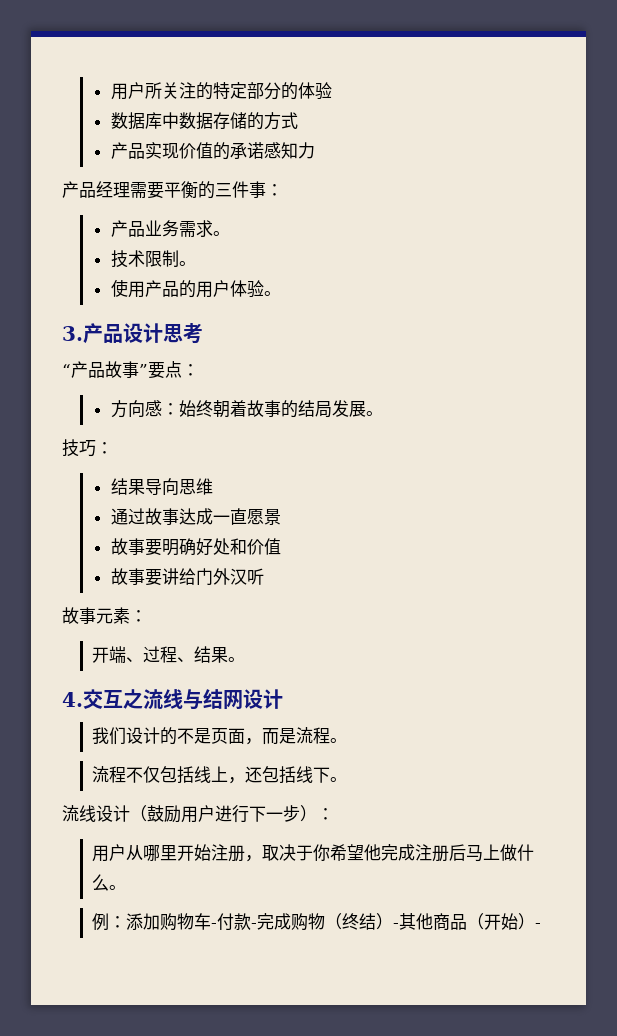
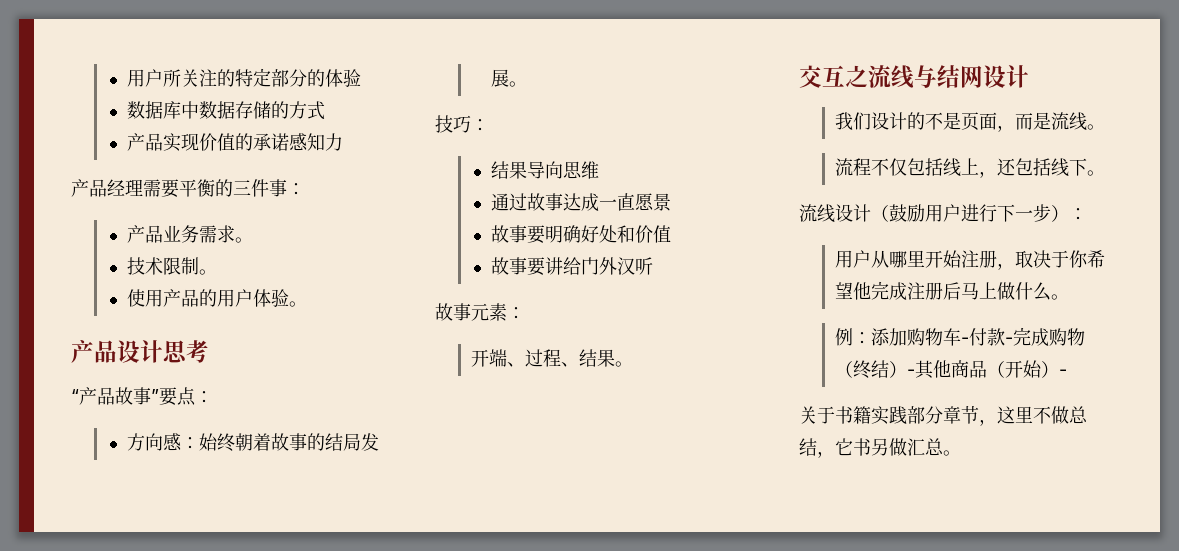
- 3.产品设计思考
+ 产品设计思考
- 4.交互之流线与结网设计
+ 交互之流线与结网设计
- 我们设计的不是页面，而是流程。
+ 我们设计的不是页面，而是流线。
+ 关于书籍实践部分章节，这里不做总结，它书另做汇总。

